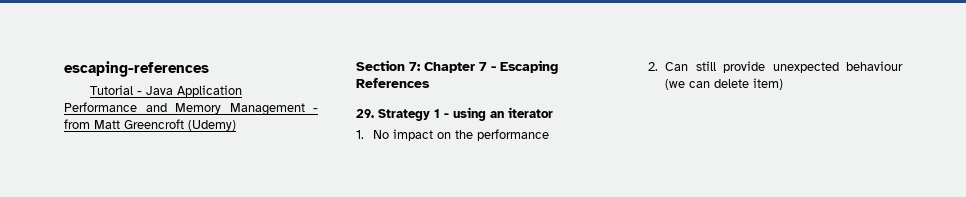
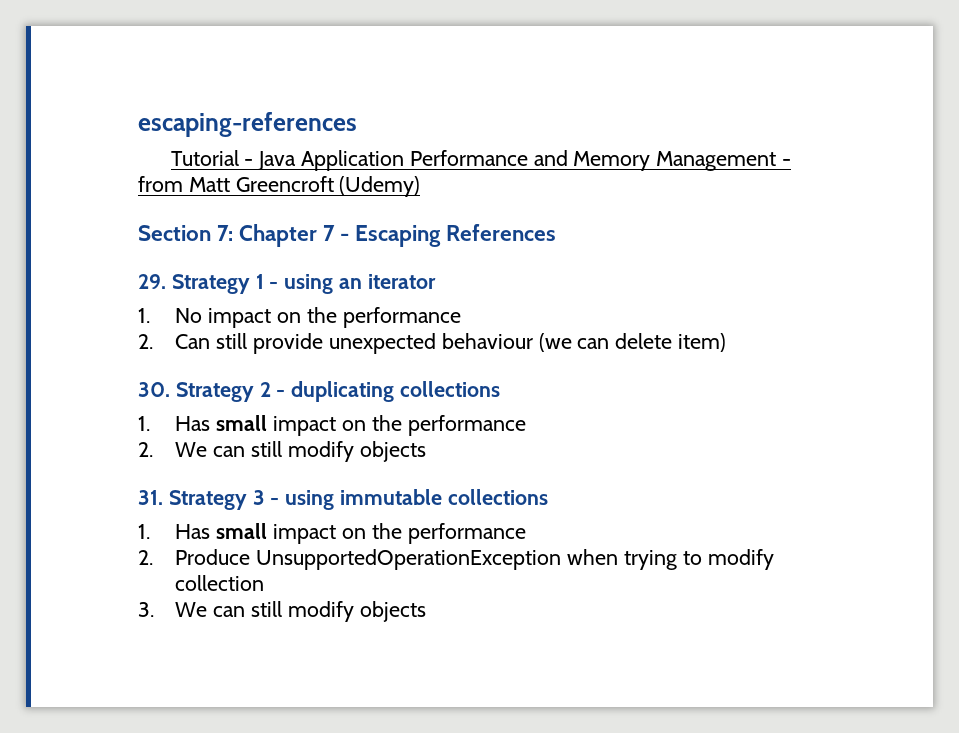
+ 30. Strategy 2 - duplicating collections
+ 1. Has small impact on the performance
+ 2. We can still modify objects
+ 31. Strategy 3 - using immutable collections
+ 1. Has small impact on the performance
+ 2. Produce UnsupportedOperationException when trying to modify collection
+ 3. We can still modify objects

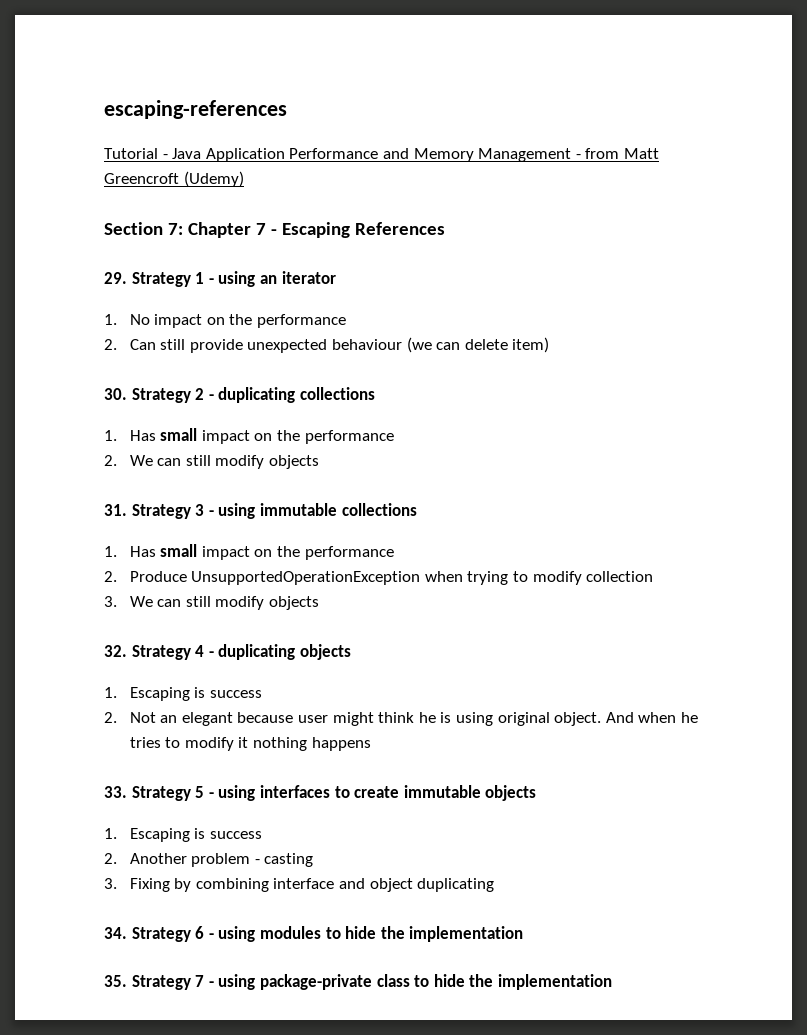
+ 32. Strategy 4 - duplicating objects
+ 1. Escaping is success
+ 2. Not an elegant because user might think he is using original object. And when he tries to modify it nothing happens
+ 33. Strategy 5 - using interfaces to create immutable objects
+ 1. Escaping is success
+ 2. Another problem - casting
+ 3. Fixing by combining interface and object duplicating
+ 34. Strategy 6 - using modules to hide the implementation
+ 35. Strategy 7 - using package-private class to hide the implementation

